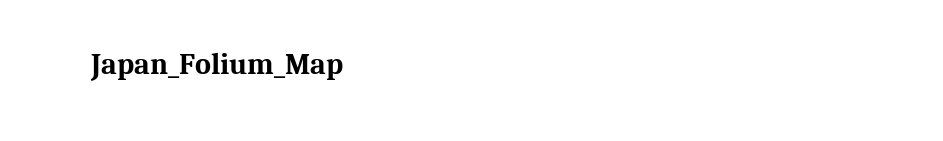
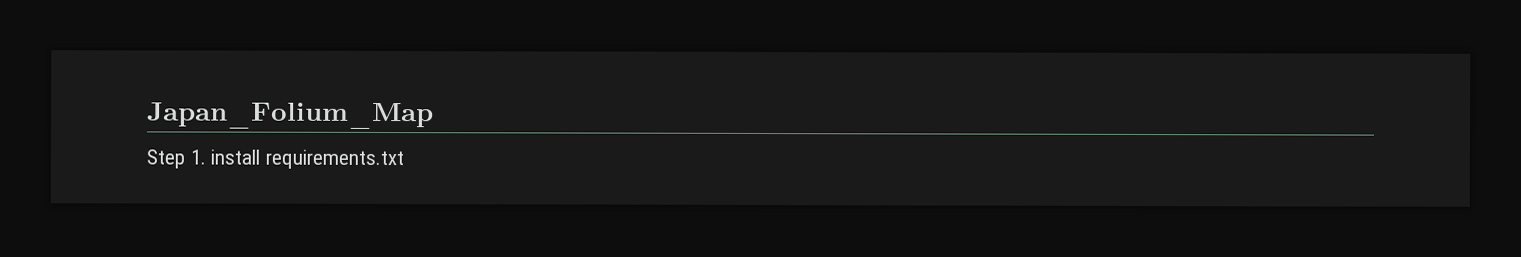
+ Step 1. install requirements.txt

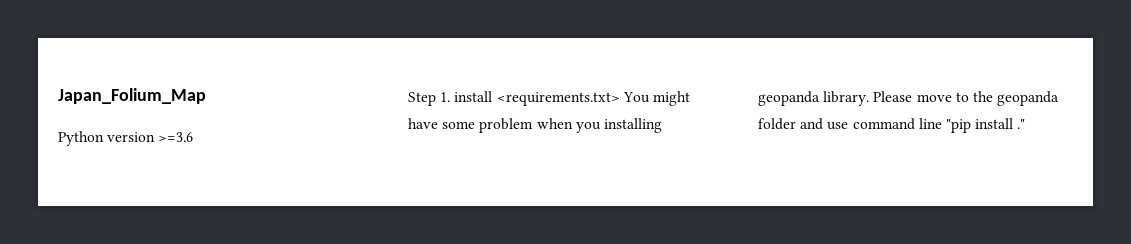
+ Python version >=3.6
- Step 1. install requirements.txt
+ Step 1. install <requirements.txt> You might have some problem when you installing geopanda library. Please move to the geopanda folder and use command line "pip install ."

